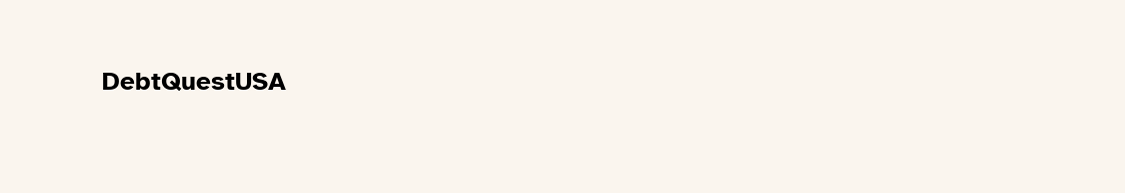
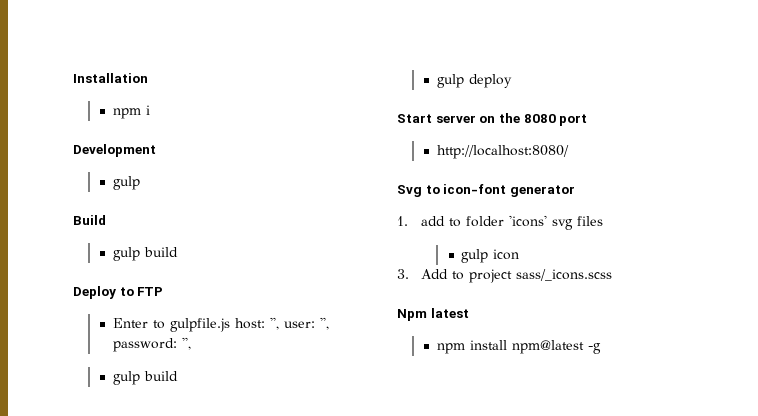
- DebtQuestUSA
+ Installation
+ npm i
+ Development
+ gulp
+ Build
+ gulp build
+ Deploy to FTP
+ Enter to gulpfile.js host: '', user: '', password: '',
+ gulp build
+ gulp deploy
+ Start server on the 8080 port
+ http://localhost:8080/
+ Svg to icon-font generator
+ 1. add to folder 'icons' svg files
+ gulp icon
+ 3. Add to project sass/_icons.scss
+ Npm latest
+ npm install npm@latest -g

